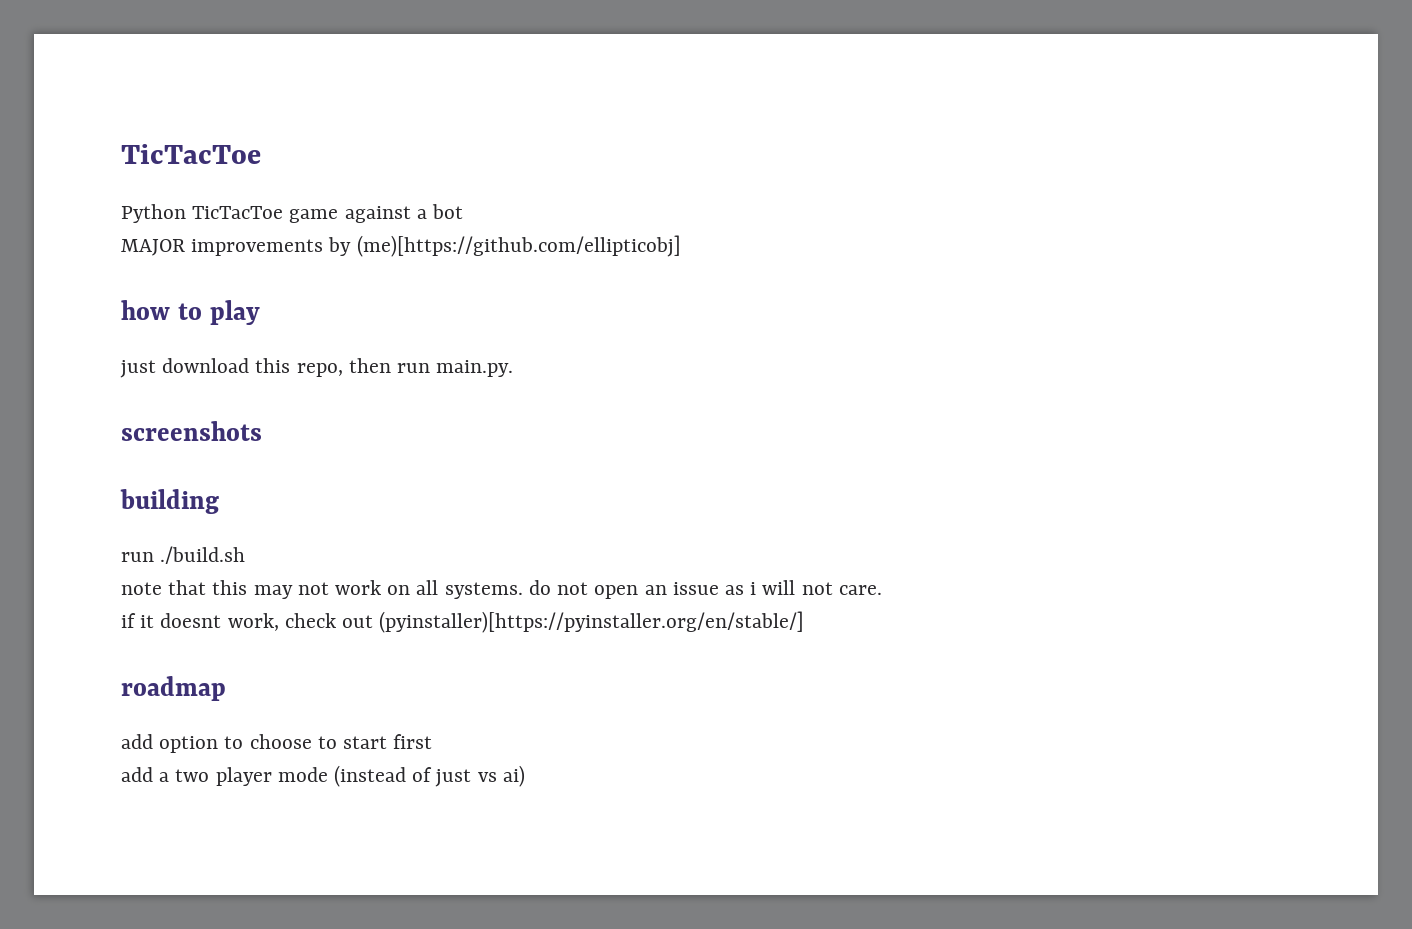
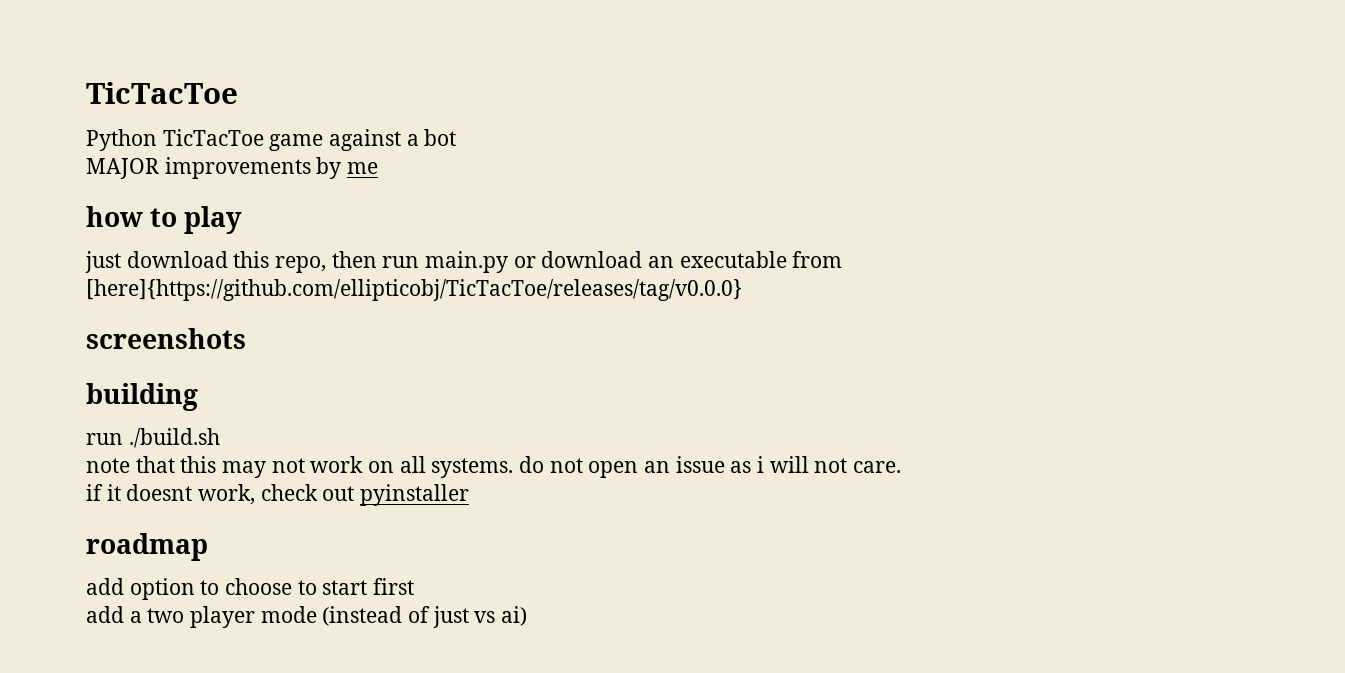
- MAJOR improvements by (me)[https://github.com/ellipticobj]
+ MAJOR improvements by me
- just download this repo, then run main.py.
+ just download this repo, then run main.py or download an executable from [here]{https://github.com/ellipticobj/TicTacToe/releases/tag/v0.0.0}
- if it doesnt work, check out (pyinstaller)[https://pyinstaller.org/en/stable/]
+ if it doesnt work, check out pyinstaller

